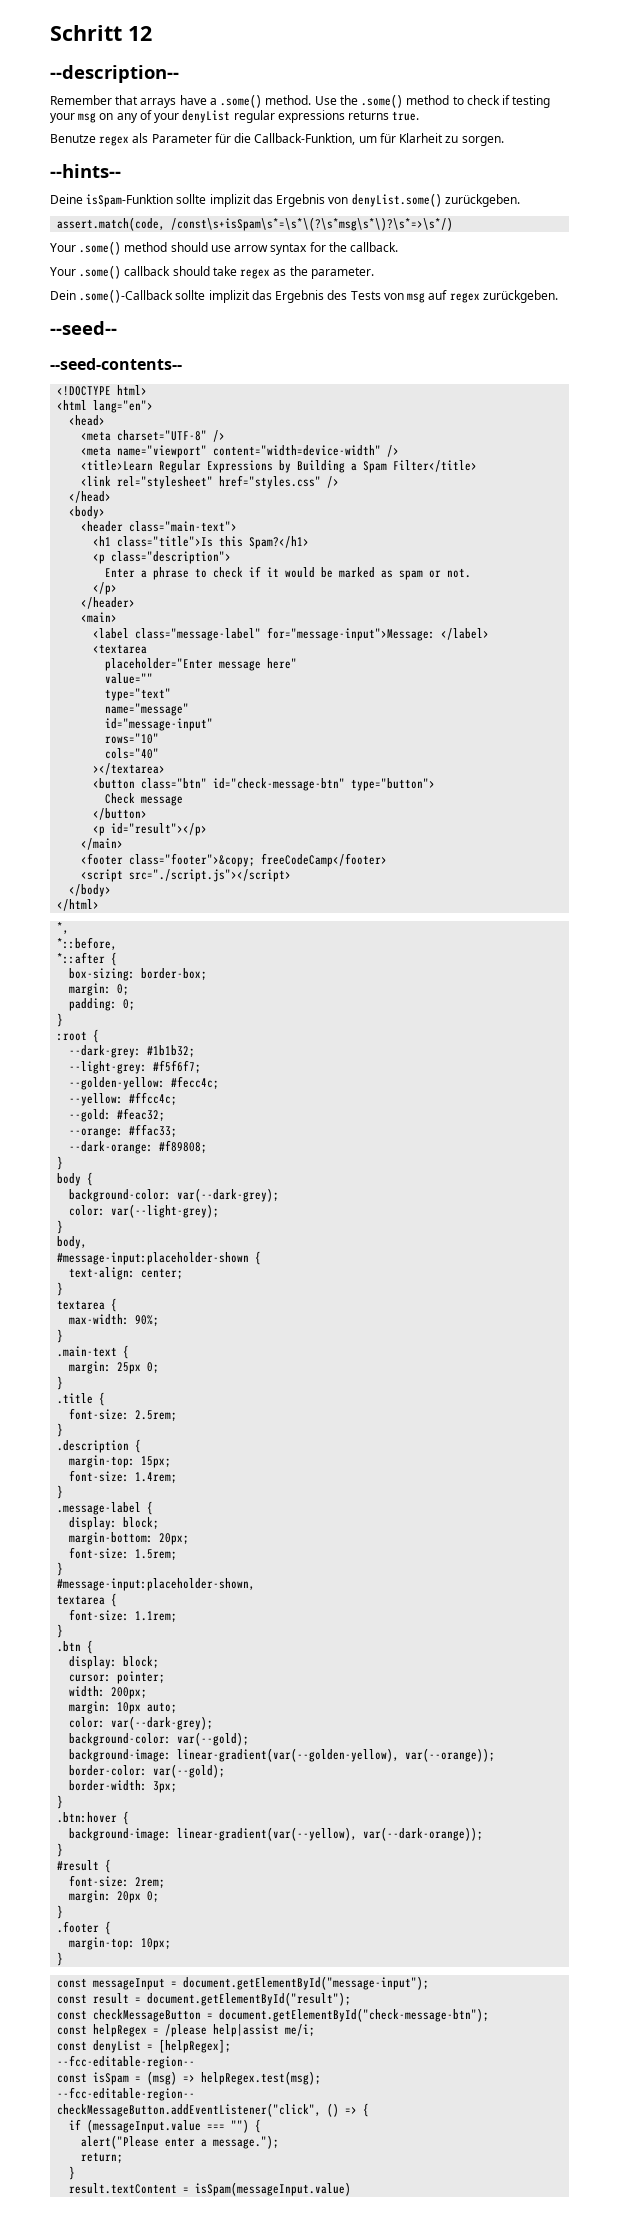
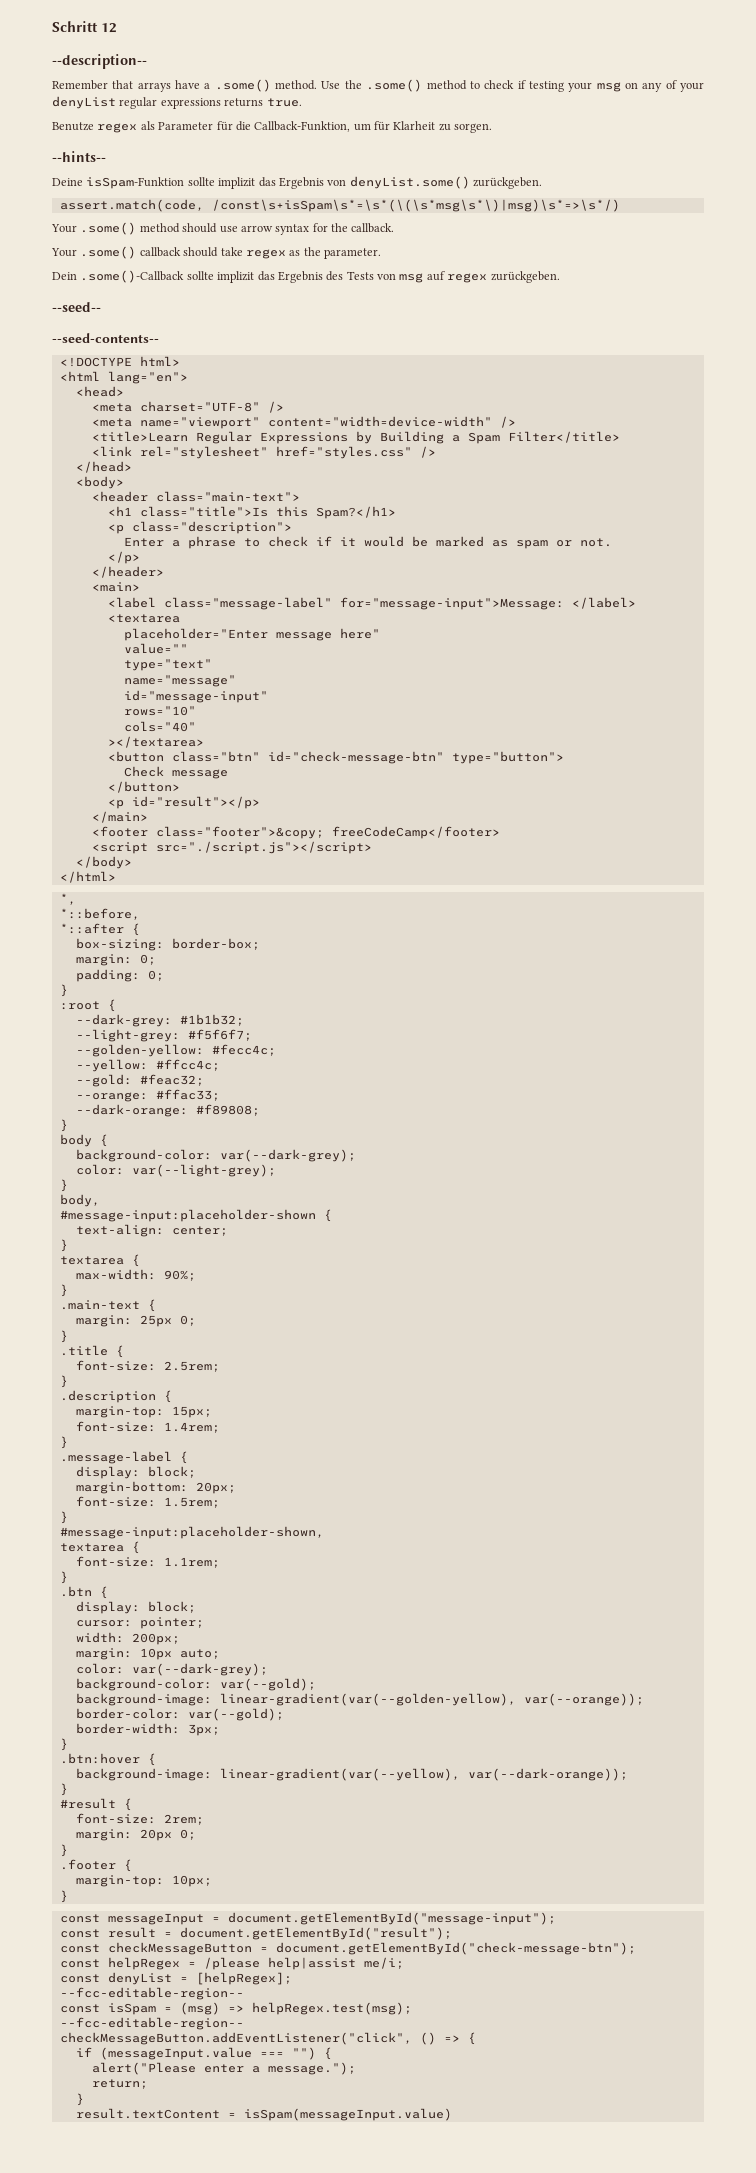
- assert.match(code, /const\s+isSpam\s*=\s*\(?\s*msg\s*\)?\s*=>\s*/)
+ assert.match(code, /const\s+isSpam\s*=\s*(\(\s*msg\s*\)|msg)\s*=>\s*/)

